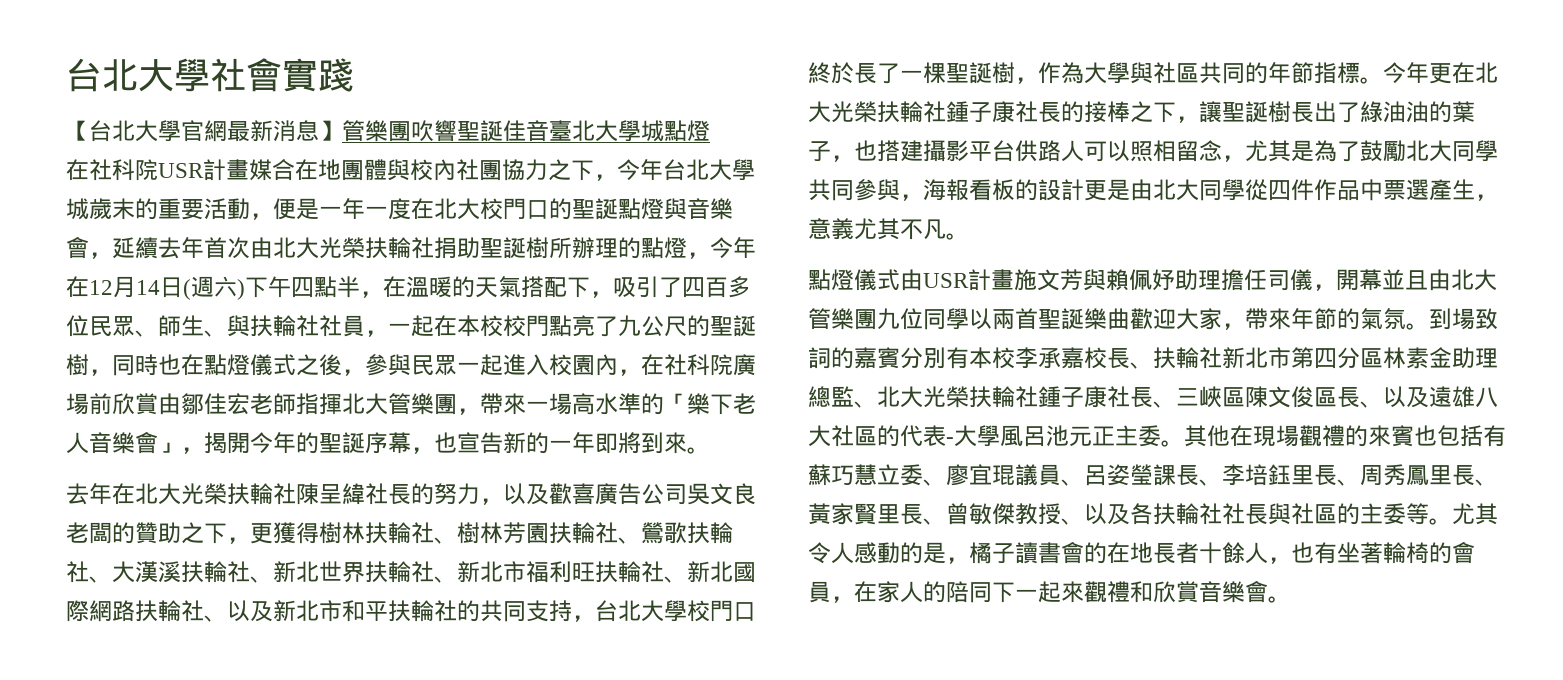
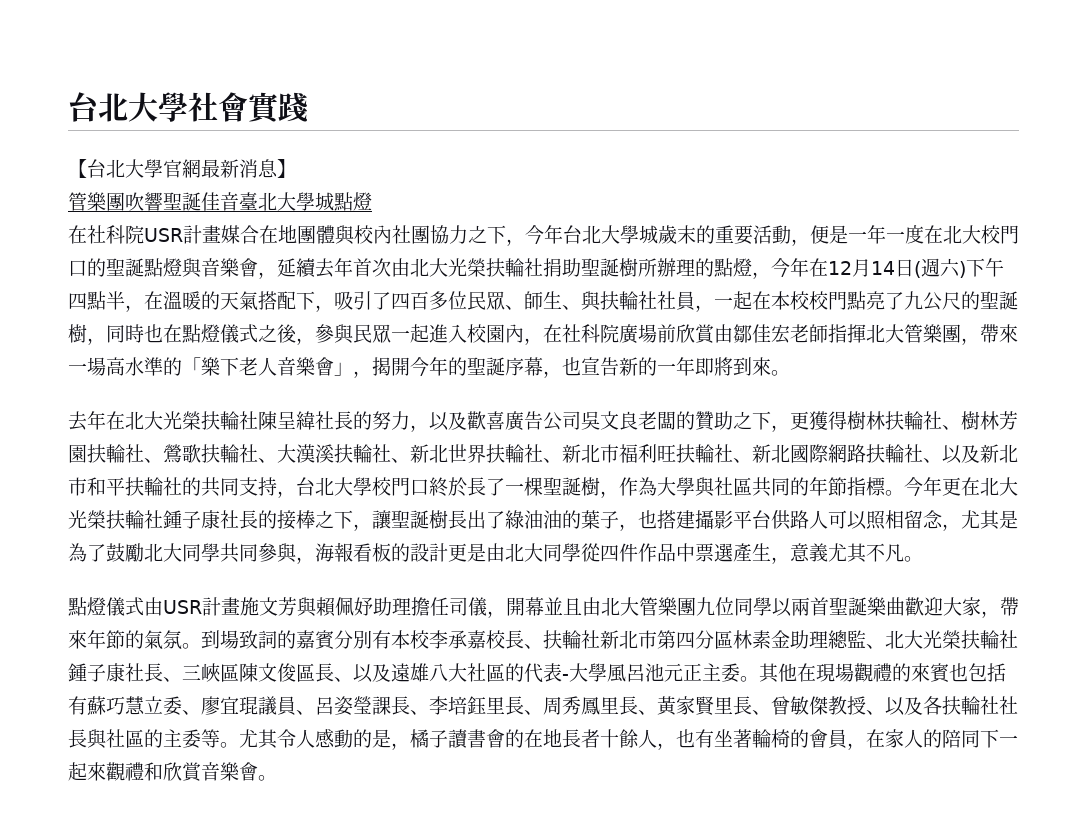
- 【台北大學官網最新消息】管樂團吹響聖誕佳音臺北大學城點燈
+ 【台北大學官網最新消息】
+ 管樂團吹響聖誕佳音臺北大學城點燈

